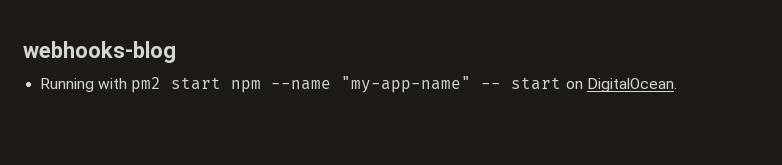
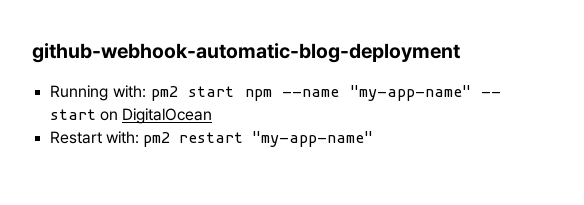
- webhooks-blog
+ github-webhook-automatic-blog-deployment
- Running with pm2 start npm --name "my-app-name" -- start on DigitalOcean.
+ Running with: pm2 start npm --name "my-app-name" -- start on DigitalOcean
+ Restart with: pm2 restart "my-app-name"

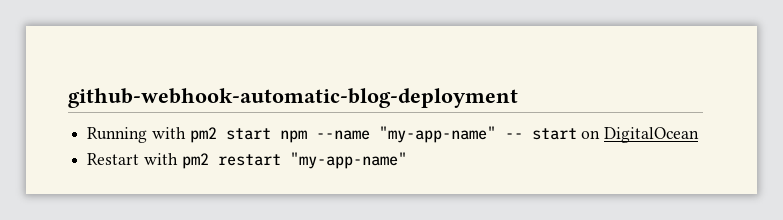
- Running with: pm2 start npm --name "my-app-name" -- start on DigitalOcean
+ Running with pm2 start npm --name "my-app-name" -- start on DigitalOcean
- Restart with: pm2 restart "my-app-name"
+ Restart with pm2 restart "my-app-name"

